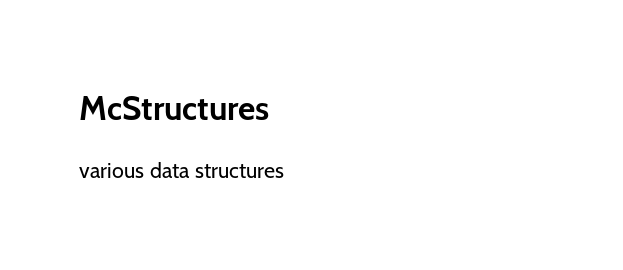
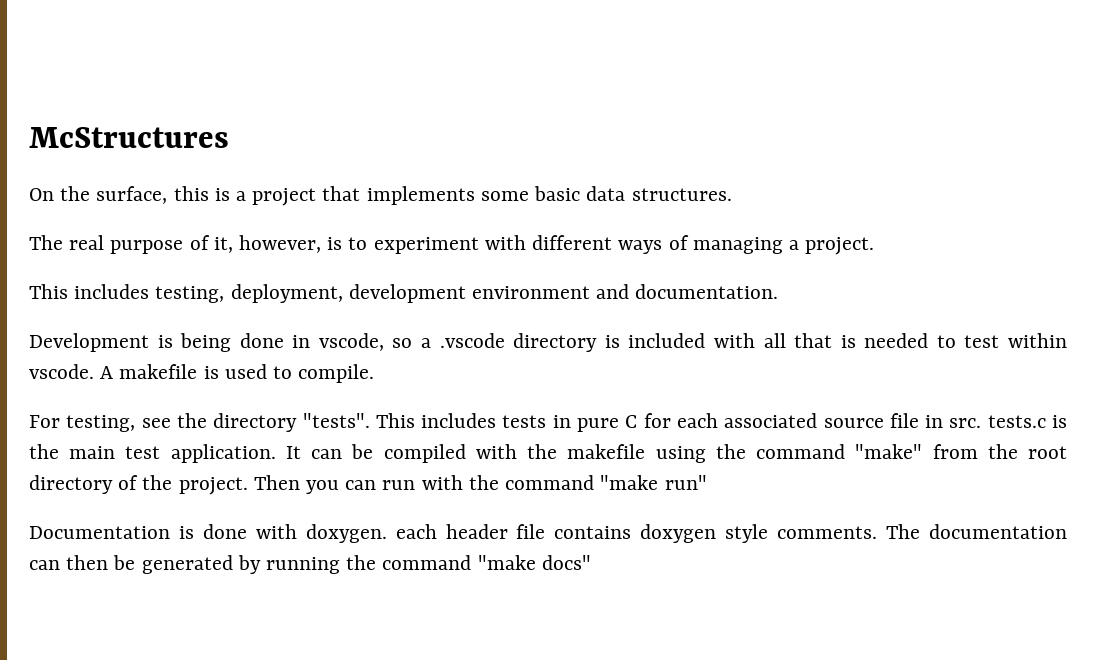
- various data structures
+ On the surface, this is a project that implements some basic data structures.
+ The real purpose of it, however, is to experiment with different ways of managing a project.
+ This includes testing, deployment, development environment and documentation.
+ Development is being done in vscode, so a .vscode directory is included with all that is needed to test within vscode. A makefile is used to compile.
+ For testing, see the directory "tests". This includes tests in pure C for each associated source file in src. tests.c is the main test application. It can be compiled with the makefile using the command "make" from the root directory of the project. Then you can run with the command "make run"
+ Documentation is done with doxygen. each header file contains doxygen style comments. The documentation can then be generated by running the command "make docs"

